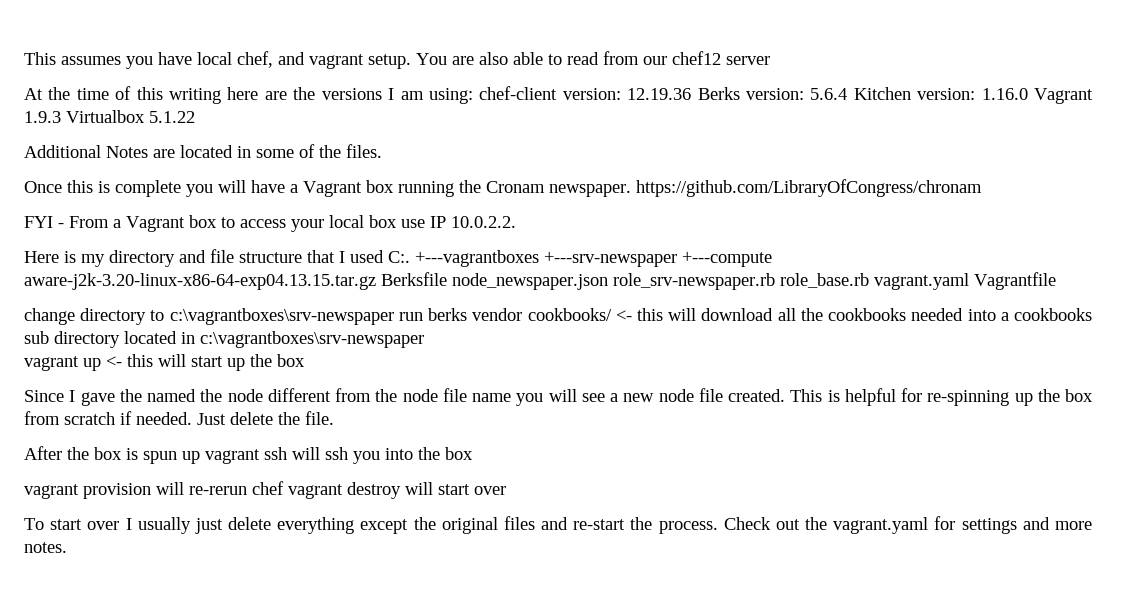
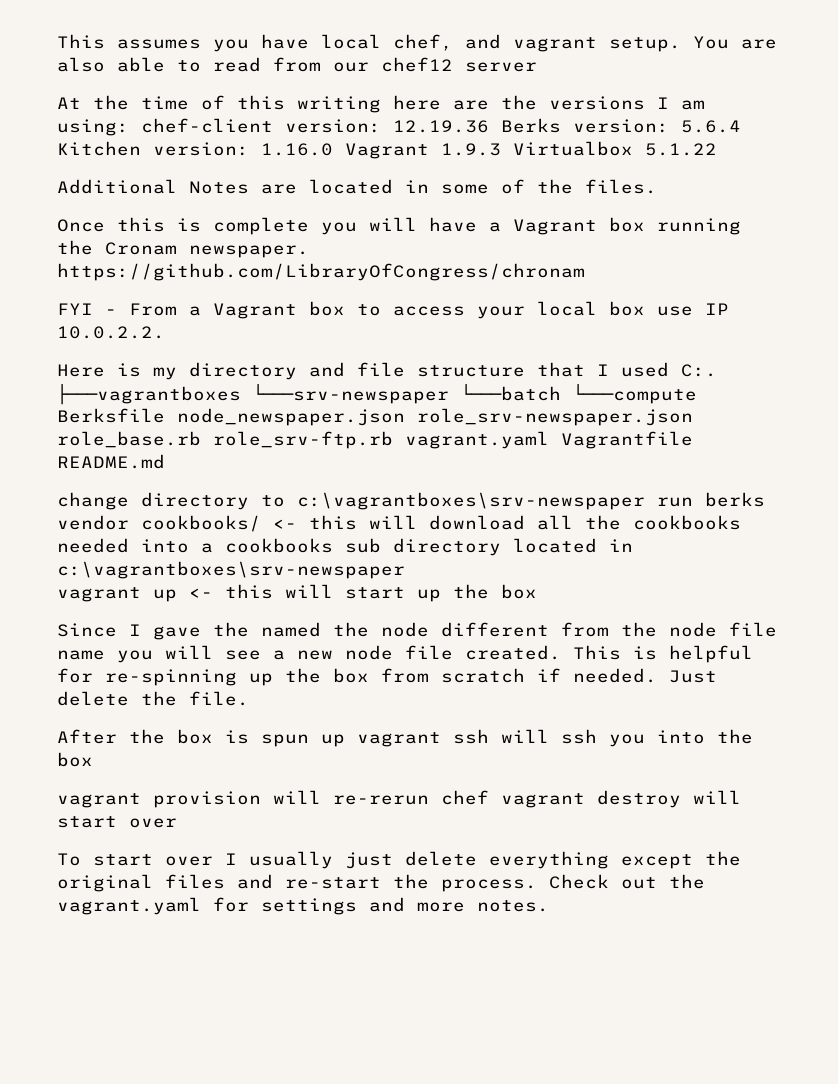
- Here is my directory and file structure that I used C:. +---vagrantboxes +---srv-newspaper +---compute aware-j2k-3.20-linux-x86-64-exp04.13.15.tar.gz Berksfile node_newspaper.json role_srv-newspaper.rb role_base.rb vagrant.yaml Vagrantfile
+ Here is my directory and file structure that I used C:. ├───vagrantboxes └───srv-newspaper └───batch └───compute Berksfile node_newspaper.json role_srv-newspaper.json role_base.rb role_srv-ftp.rb vagrant.yaml Vagrantfile README.md

